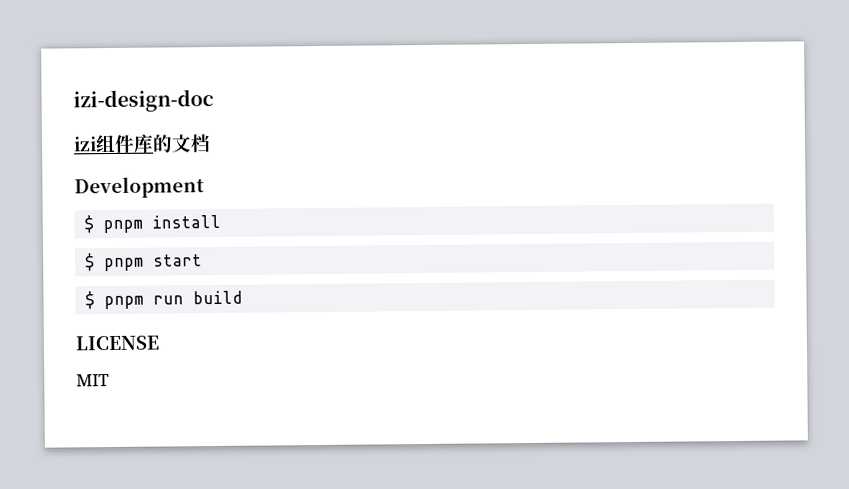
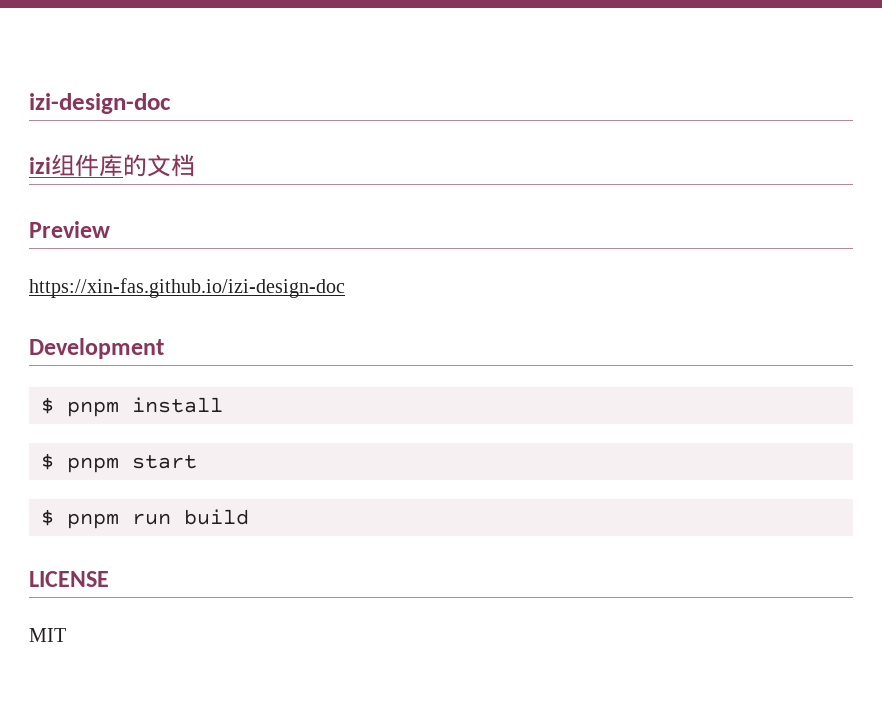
+ Preview
+ https://xin-fas.github.io/izi-design-doc

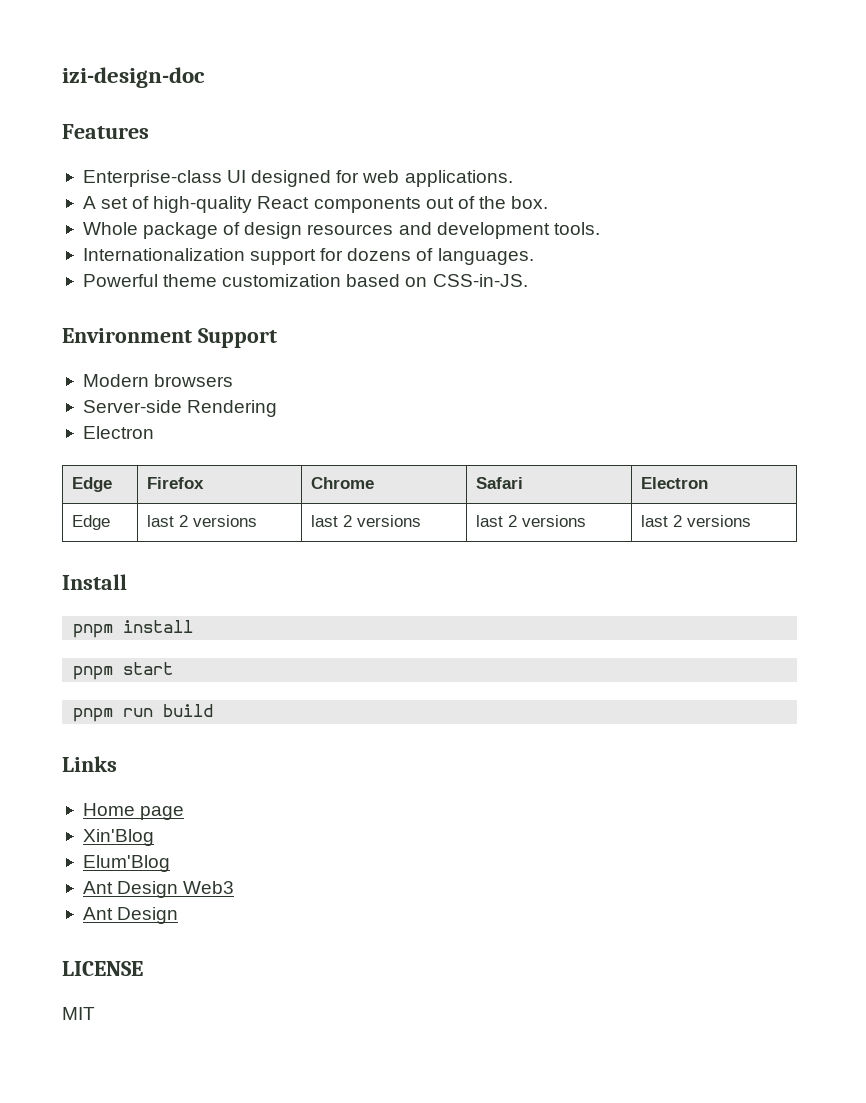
- izi组件库的文档
- Preview
- https://xin-fas.github.io/izi-design-doc
- Development
- $ pnpm install
+ Features
+ Enterprise-class UI designed for web applications.
+ A set of high-quality React components out of the box.
+ Whole package of design resources and development tools.
+ Internationalization support for dozens of languages.
+ Powerful theme customization based on CSS-in-JS.
+ Environment Support
+ Modern browsers
+ Server-side Rendering
+ Electron
+ Edge | Firefox | Chrome | Safari | Electron
+ Edge | last 2 versions | last 2 versions | last 2 versions | last 2 versions
+ Install
+ pnpm install
- $ pnpm start
+ pnpm start
- $ pnpm run build
+ pnpm run build
+ Links
+ Home page
+ Xin'Blog
+ Elum'Blog
+ Ant Design Web3
+ Ant Design

